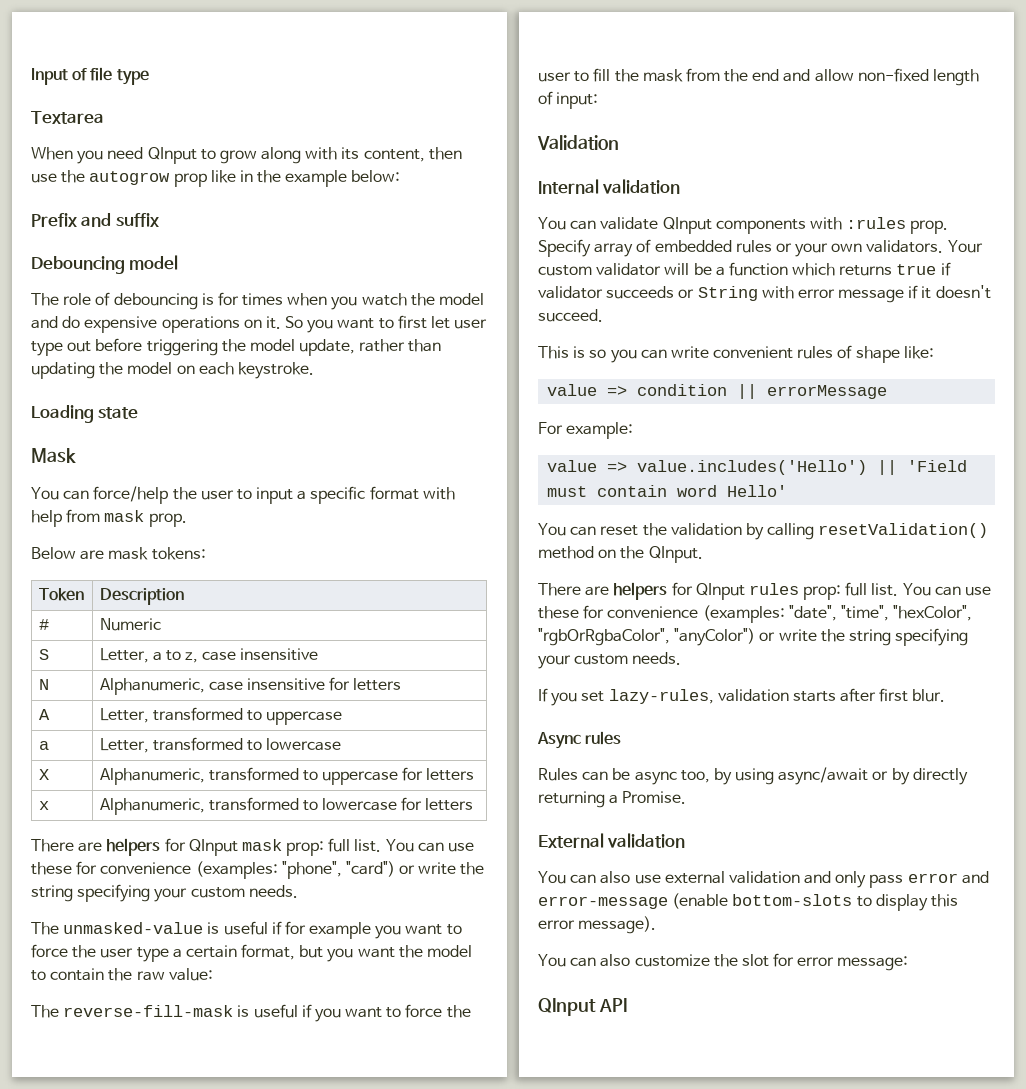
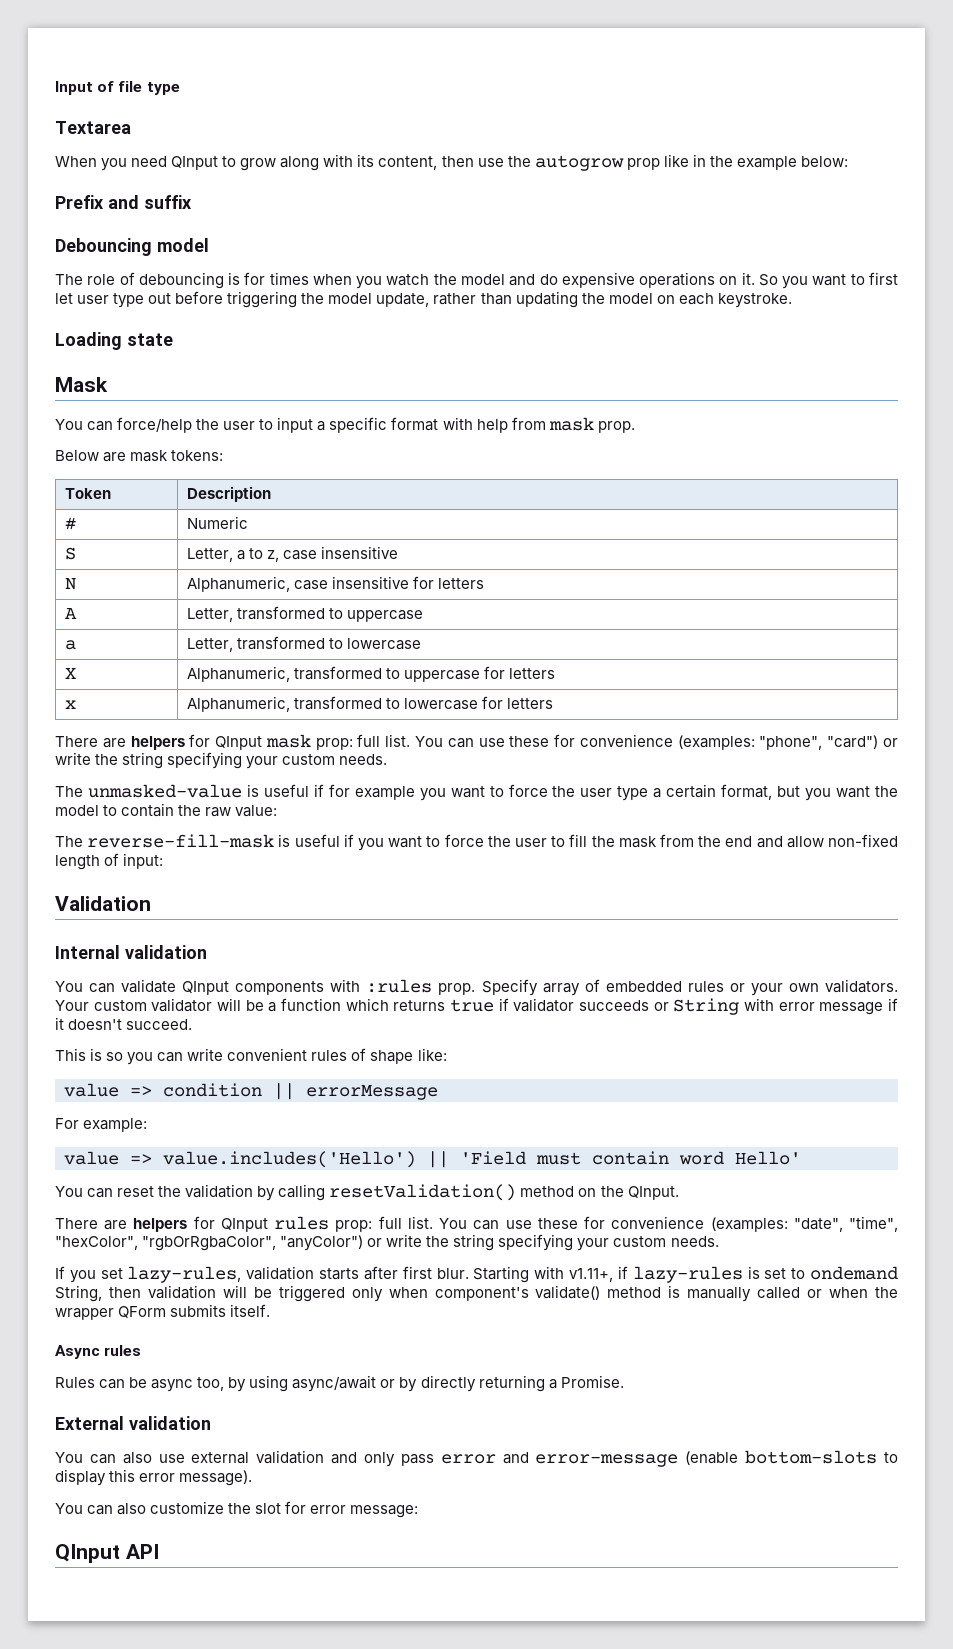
+ Starting with v1.11+, if lazy-rules is set to ondemand String, then validation will be triggered only when component's validate() method is manually called or when the wrapper QForm submits itself.

